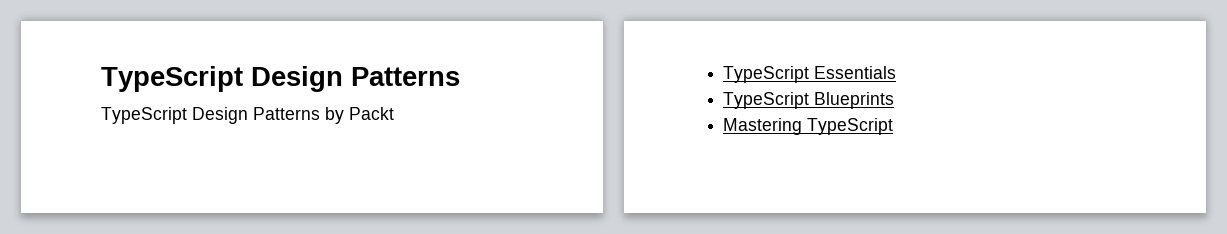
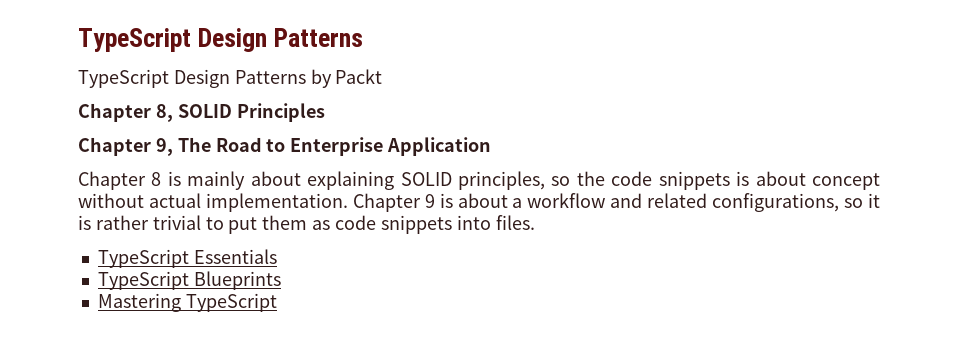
+ Chapter 8, SOLID Principles
+ Chapter 9, The Road to Enterprise Application
+ Chapter 8 is mainly about explaining SOLID principles, so the code snippets is about concept without actual implementation. Chapter 9 is about a workflow and related configurations, so it is rather trivial to put them as code snippets into files.

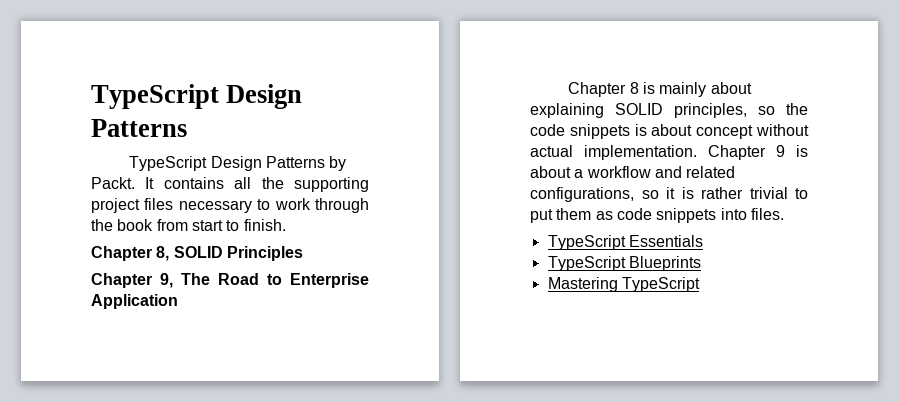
- TypeScript Design Patterns by Packt
+ TypeScript Design Patterns by Packt. It contains all the supporting project files necessary to work through the book from start to finish.

